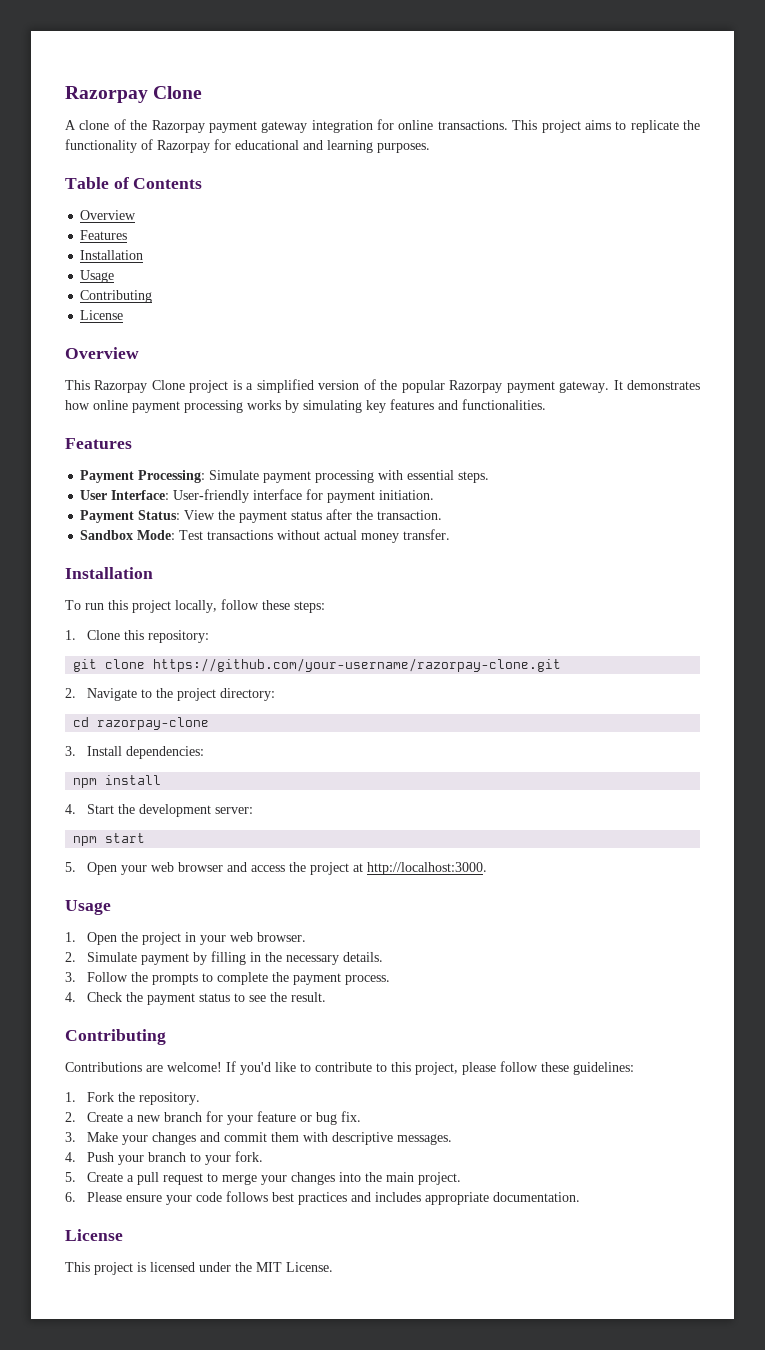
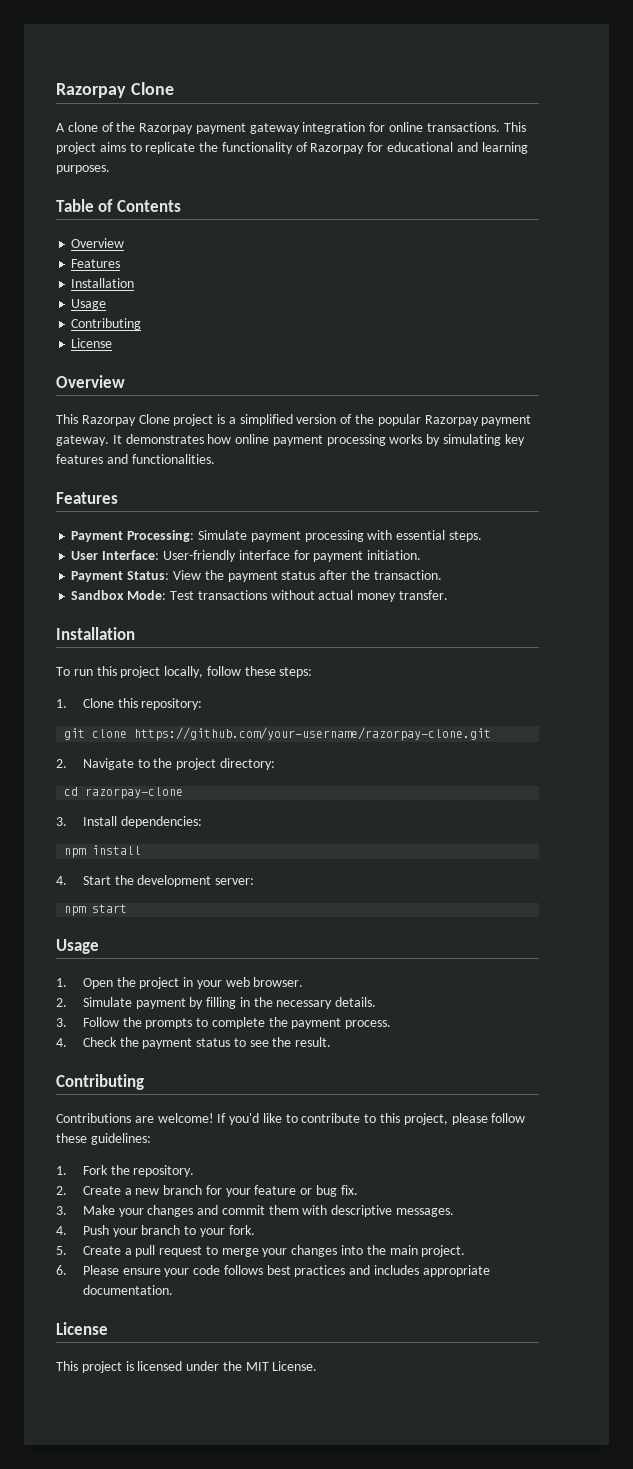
- 5. Open your web browser and access the project at http://localhost:3000.

